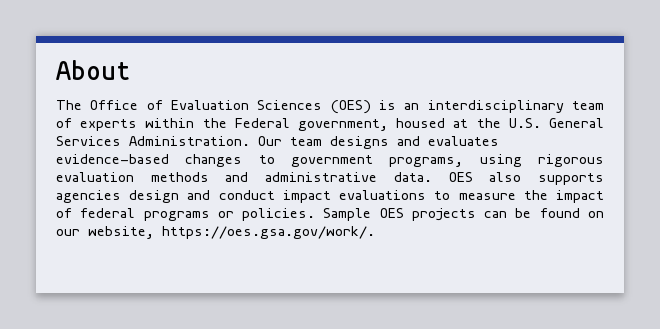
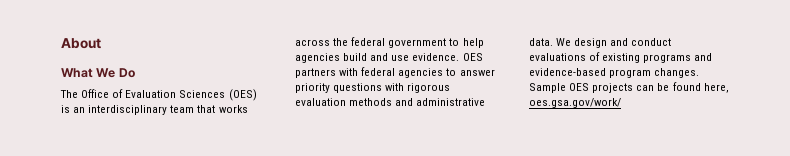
+ What We Do
- The Office of Evaluation Sciences (OES) is an interdisciplinary team of experts within the Federal government, housed at the U.S. General Services Administration. Our team designs and evaluates evidence-based changes to government programs, using rigorous evaluation methods and administrative data.
+ The Office of Evaluation Sciences (OES) is an interdisciplinary team that works across the federal government to help agencies build and use evidence. OES partners with federal agencies to answer priority questions with rigorous evaluation methods and administrative data.
- OES also supports agencies design and conduct impact evaluations to measure the impact of federal programs or policies.
+ We design and conduct evaluations of existing programs and evidence-based program changes.
- Sample OES projects can be found on our website, https://oes.gsa.gov/work/.
+ Sample OES projects can be found here, oes.gsa.gov/work/

